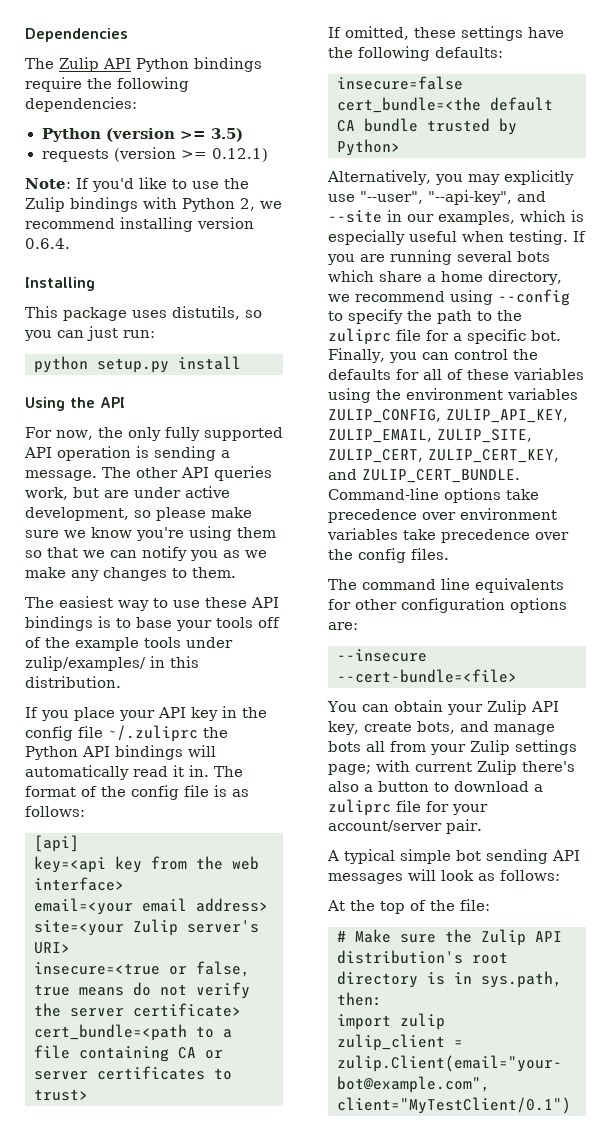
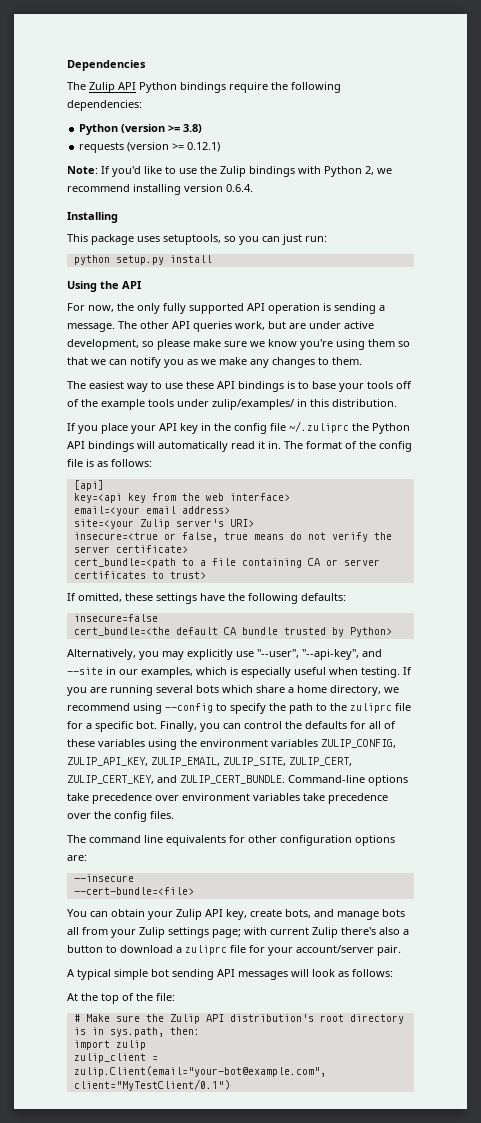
- Python (version >= 3.5)
+ Python (version >= 3.8)
- This package uses distutils, so you can just run:
+ This package uses setuptools, so you can just run:

